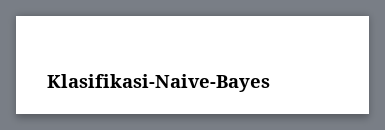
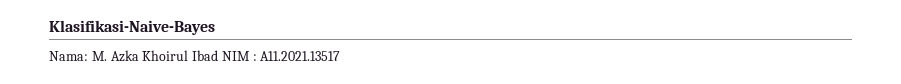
+ Nama: M. Azka Khoirul Ibad NIM : A11.2021.13517

